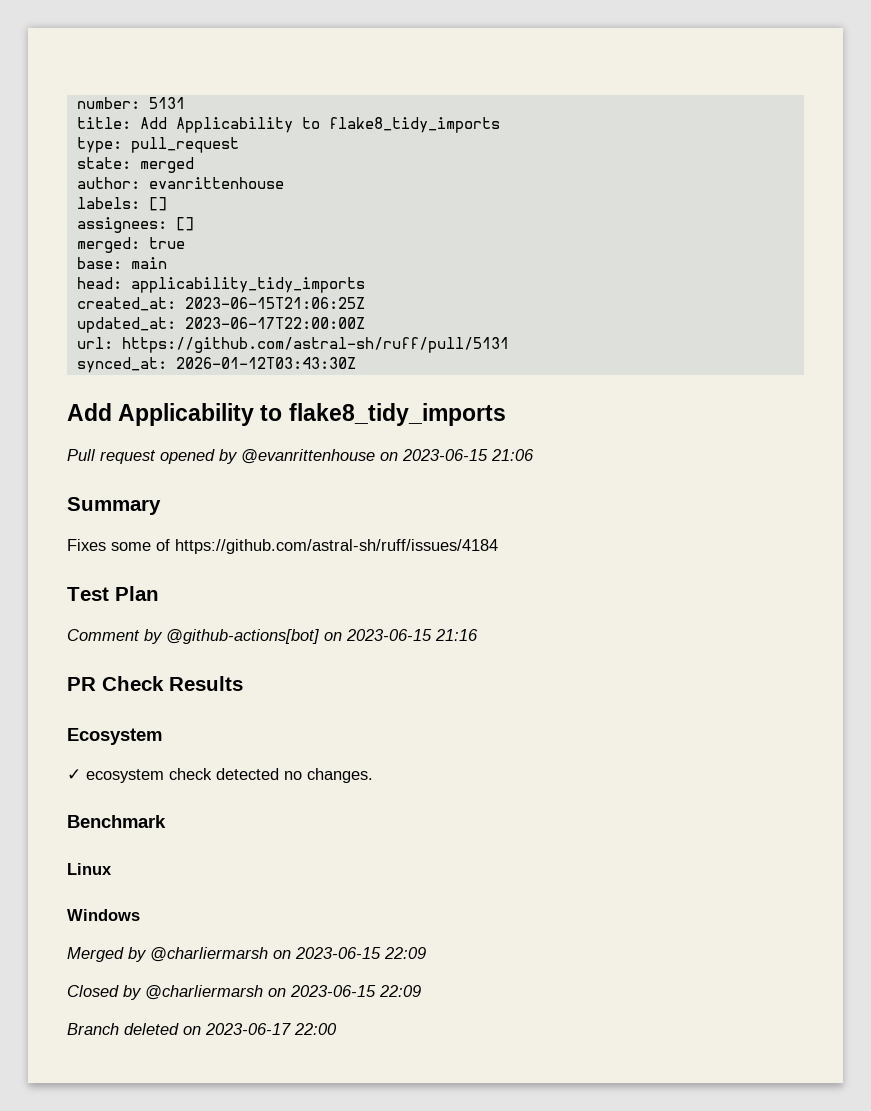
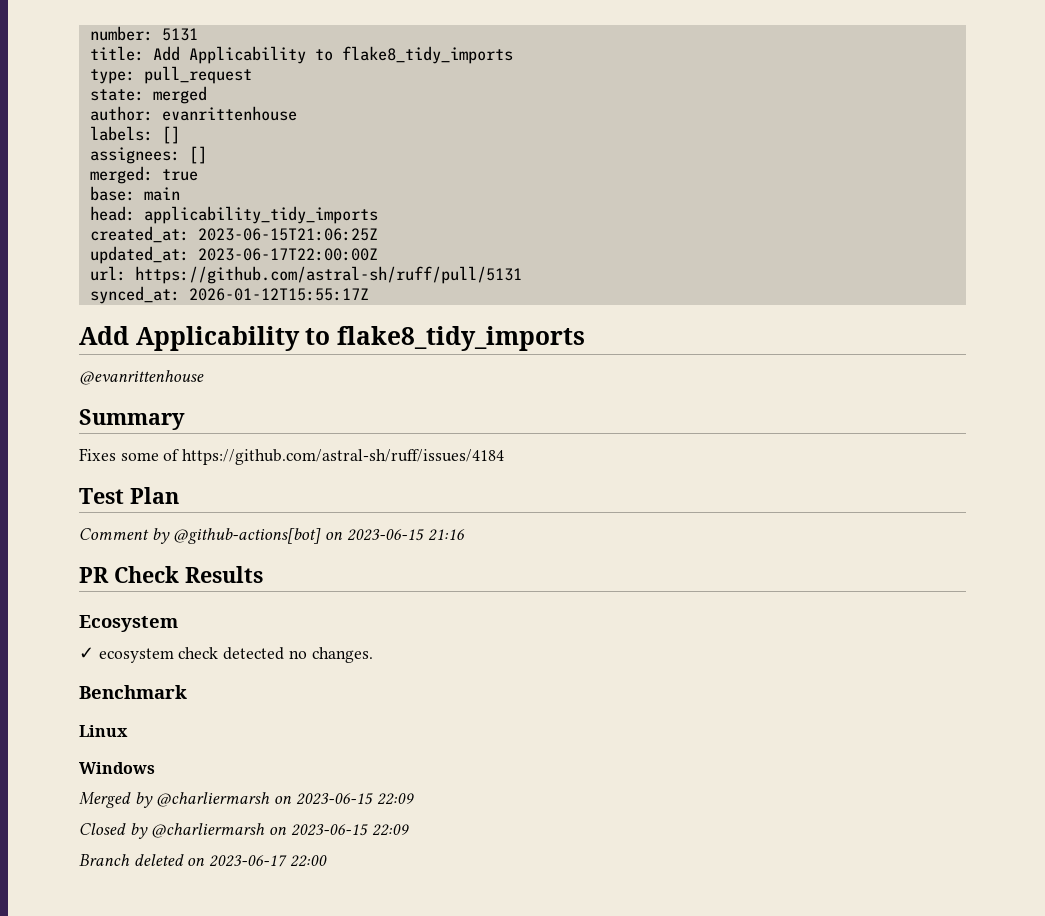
- synced_at: 2026-01-12T03:43:30Z
+ synced_at: 2026-01-12T15:55:17Z
  Add Applicability to flake8_tidy_imports
- Pull request opened by @evanrittenhouse on 2023-06-15 21:06
+ @evanrittenhouse

